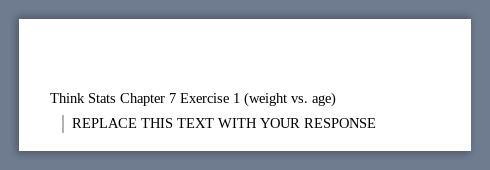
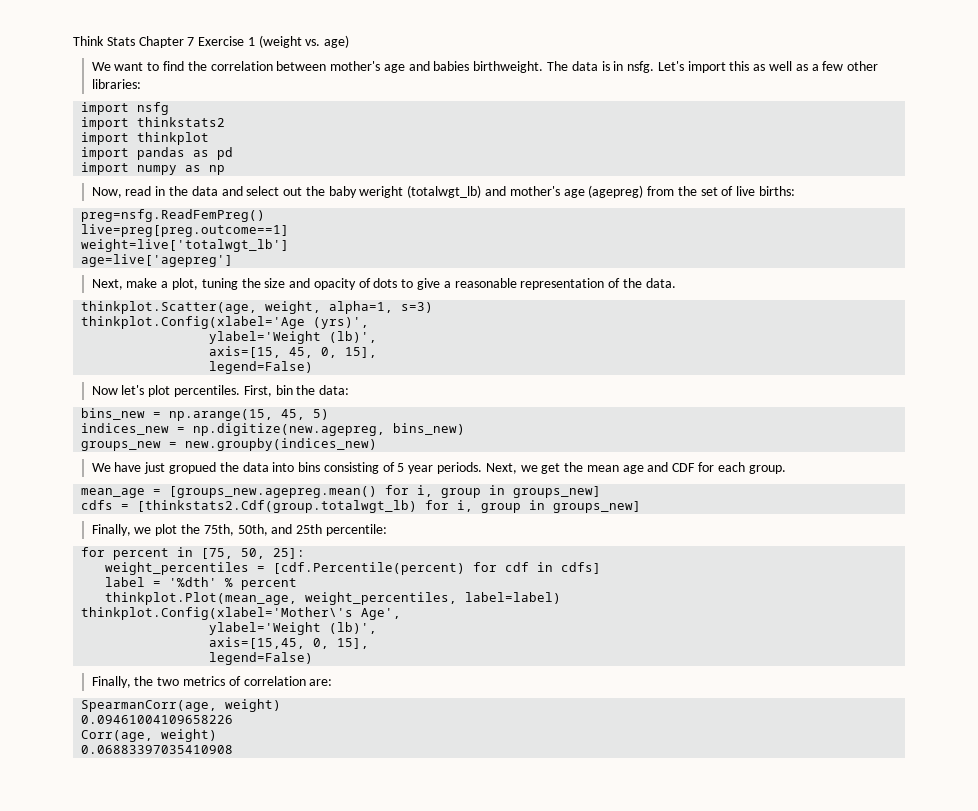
- REPLACE THIS TEXT WITH YOUR RESPONSE
+ We want to find the correlation between mother's age and babies birthweight. The data is in nsfg. Let's import this as well as a few other libraries:
+ import nsfg
+ import thinkstats2
+ import thinkplot
+ import pandas as pd
+ import numpy as np
+ Now, read in the data and select out the baby weright (totalwgt_lb) and mother's age (agepreg) from the set of live births:
+ preg=nsfg.ReadFemPreg()
+ live=preg[preg.outcome==1]
+ weight=live['totalwgt_lb']
+ age=live['agepreg']
+ Next, make a plot, tuning the size and opacity of dots to give a reasonable representation of the data.
+ thinkplot.Scatter(age, weight, alpha=1, s=3)
+ thinkplot.Config(xlabel='Age (yrs)',
+ ylabel='Weight (lb)',
+ axis=[15, 45, 0, 15],
+ legend=False)
+ Now let's plot percentiles. First, bin the data:
+ bins_new = np.arange(15, 45, 5)
+ indices_new = np.digitize(new.agepreg, bins_new)
+ groups_new = new.groupby(indices_new)
+ We have just gropued the data into bins consisting of 5 year periods. Next, we get the mean age and CDF for each group.
+ mean_age = [groups_new.agepreg.mean() for i, group in groups_new]
+ cdfs = [thinkstats2.Cdf(group.totalwgt_lb) for i, group in groups_new]
+ Finally, we plot the 75th, 50th, and 25th percentile:
+ for percent in [75, 50, 25]:
+ weight_percentiles = [cdf.Percentile(percent) for cdf in cdfs]
+ label = '%dth' % percent
+ thinkplot.Plot(mean_age, weight_percentiles, label=label)
+ thinkplot.Config(xlabel='Mother\'s Age',
+ ylabel='Weight (lb)',
+ axis=[15,45, 0, 15],
+ legend=False)
+ Finally, the two metrics of correlation are:
+ SpearmanCorr(age, weight)
+ 0.09461004109658226
+ Corr(age, weight)
+ 0.06883397035410908

